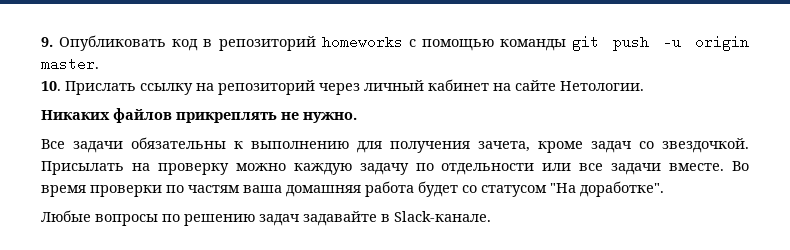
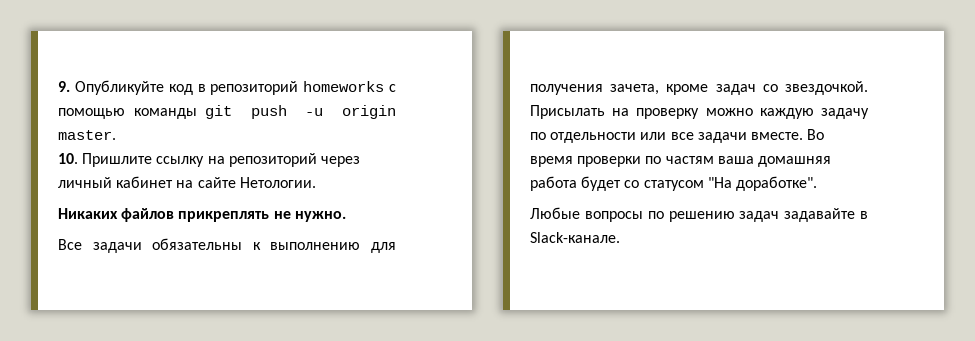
- 9. Опубликовать код в репозиторий homeworks с помощью команды git push -u origin master.
+ 9. Опубликуйте код в репозиторий homeworks с помощью команды git push -u origin master.
- 10. Прислать ссылку на репозиторий через личный кабинет на сайте Нетологии.
+ 10. Пришлите ссылку на репозиторий через личный кабинет на сайте Нетологии.

